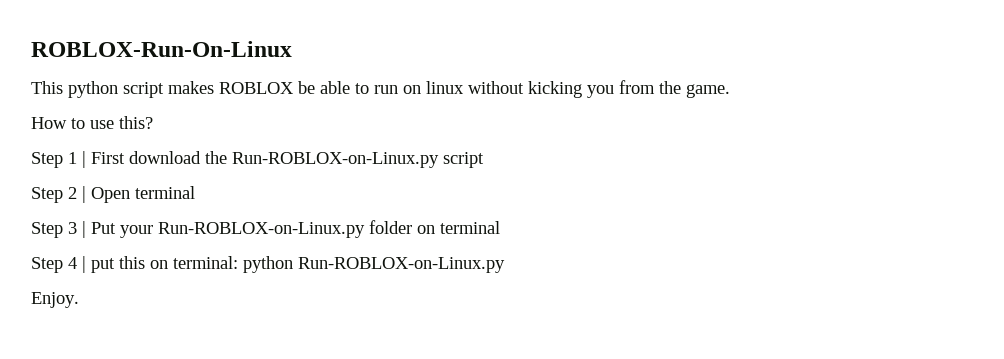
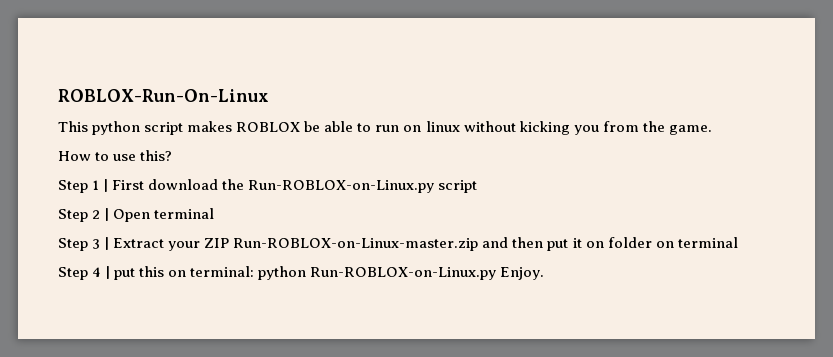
- Step 3 | Put your Run-ROBLOX-on-Linux.py folder on terminal
+ Step 3 | Extract your ZIP Run-ROBLOX-on-Linux-master.zip and then put it on folder on terminal
- Step 4 | put this on terminal: python Run-ROBLOX-on-Linux.py
- Enjoy.
+ Step 4 | put this on terminal: python Run-ROBLOX-on-Linux.py Enjoy.

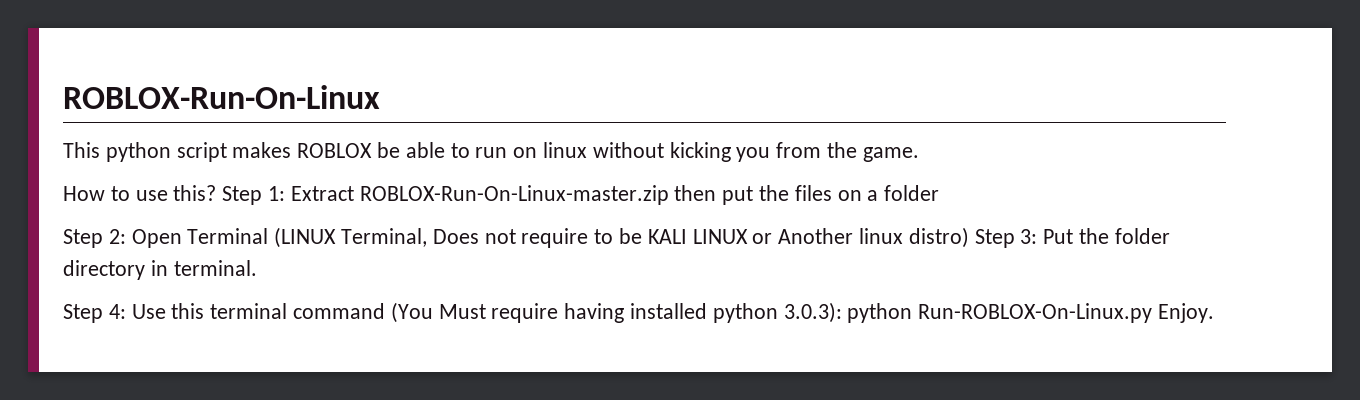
- How to use this?
- Step 1 | First download the Run-ROBLOX-on-Linux.py script
- Step 2 | Open terminal
- Step 3 | Extract your ZIP Run-ROBLOX-on-Linux-master.zip and then put it on folder on terminal
- Step 4 | put this on terminal: python Run-ROBLOX-on-Linux.py Enjoy.
+ How to use this? Step 1: Extract ROBLOX-Run-On-Linux-master.zip then put the files on a folder
+ Step 2: Open Terminal (LINUX Terminal, Does not require to be KALI LINUX or Another linux distro) Step 3: Put the folder directory in terminal.
+ Step 4: Use this terminal command (You Must require having installed python 3.0.3): python Run-ROBLOX-On-Linux.py Enjoy.

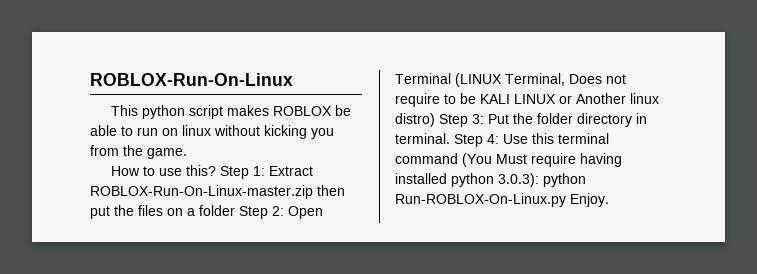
- Step 1: Extract ROBLOX-Run-On-Linux-master.zip then put the files on a folder
- Step 2: Open Terminal (LINUX Terminal, Does not require to be KALI LINUX or Another linux distro) Step 3: Put the folder directory in terminal.
- Step 4: Use this terminal command (You Must require having installed python 3.0.3): python Run-ROBLOX-On-Linux.py Enjoy.
+ Step 1: Extract ROBLOX-Run-On-Linux-master.zip then put the files on a folder Step 2: Open Terminal (LINUX Terminal, Does not require to be KALI LINUX or Another linux distro) Step 3: Put the folder directory in terminal. Step 4: Use this terminal command (You Must require having installed python 3.0.3): python Run-ROBLOX-On-Linux.py Enjoy.

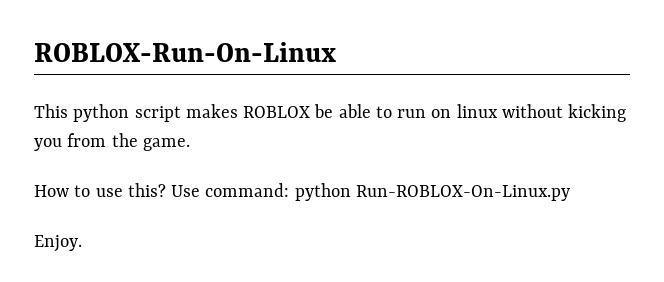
- Step 1: Extract ROBLOX-Run-On-Linux-master.zip then put the files on a folder Step 2: Open Terminal (LINUX Terminal, Does not require to be KALI LINUX or Another linux distro) Step 3: Put the folder directory in terminal. Step 4: Use this terminal command (You Must require having installed python 3.0.3): python Run-ROBLOX-On-Linux.py Enjoy.
+ Use command: python Run-ROBLOX-On-Linux.py
+ Enjoy.

